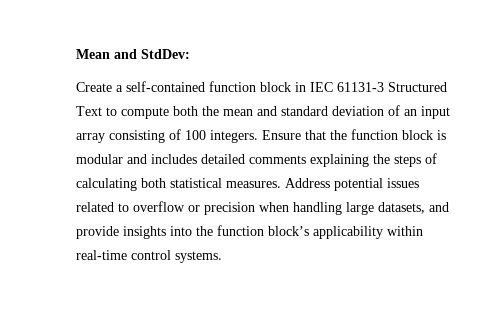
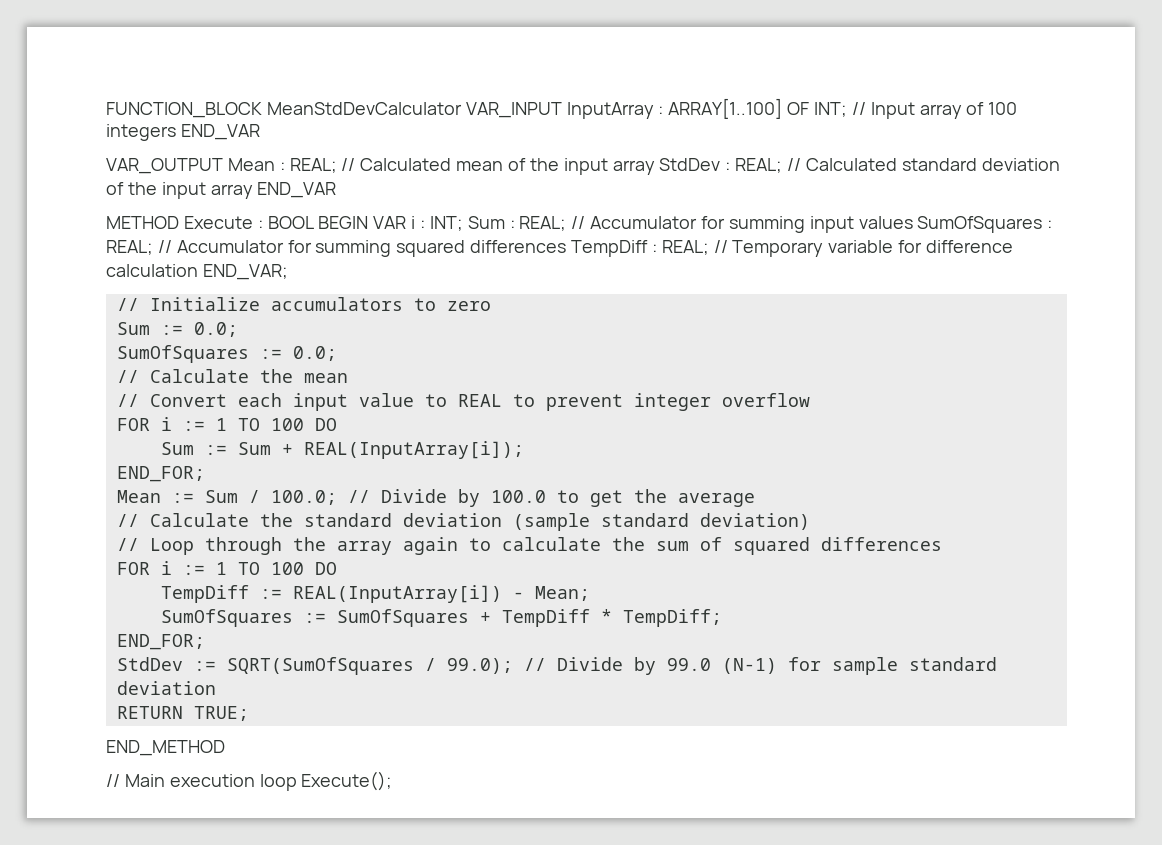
- Mean and StdDev:
- Create a self-contained function block in IEC 61131-3 Structured Text to compute both the mean and standard deviation of an input array consisting of 100 integers. Ensure that the function block is modular and includes detailed comments explaining the steps of calculating both statistical measures. Address potential issues related to overflow or precision when handling large datasets, and provide insights into the function block’s applicability within real-time control systems.
+ FUNCTION_BLOCK MeanStdDevCalculator VAR_INPUT InputArray : ARRAY[1..100] OF INT; // Input array of 100 integers END_VAR
+ VAR_OUTPUT Mean : REAL; // Calculated mean of the input array StdDev : REAL; // Calculated standard deviation of the input array END_VAR
+ METHOD Execute : BOOL BEGIN VAR i : INT; Sum : REAL; // Accumulator for summing input values SumOfSquares : REAL; // Accumulator for summing squared differences TempDiff : REAL; // Temporary variable for difference calculation END_VAR;
+ // Initialize accumulators to zero
+ Sum := 0.0;
+ SumOfSquares := 0.0;
+ // Calculate the mean
+ // Convert each input value to REAL to prevent integer overflow
+ FOR i := 1 TO 100 DO
+ Sum := Sum + REAL(InputArray[i]);
+ END_FOR;
+ Mean := Sum / 100.0; // Divide by 100.0 to get the average
+ // Calculate the standard deviation (sample standard deviation)
+ // Loop through the array again to calculate the sum of squared differences
+ FOR i := 1 TO 100 DO
+ TempDiff := REAL(InputArray[i]) - Mean;
+ SumOfSquares := SumOfSquares + TempDiff * TempDiff;
+ END_FOR;
+ StdDev := SQRT(SumOfSquares / 99.0); // Divide by 99.0 (N-1) for sample standard deviation
+ RETURN TRUE;
+ END_METHOD
+ // Main execution loop Execute();

